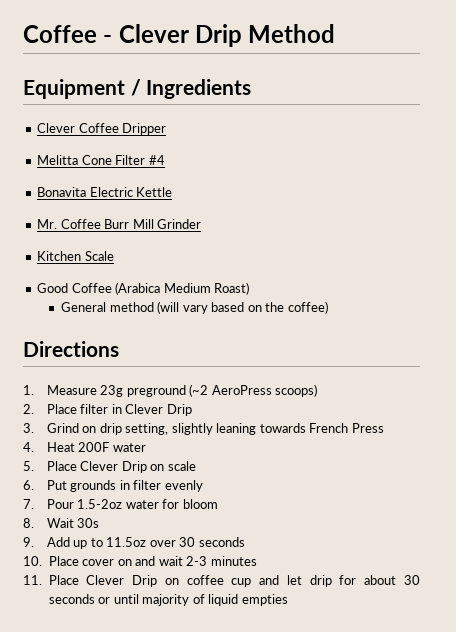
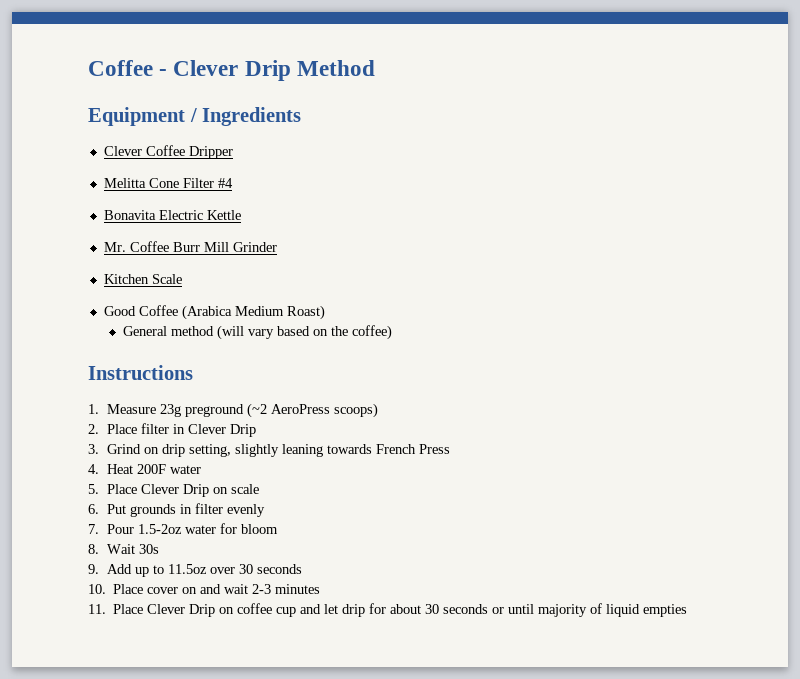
- Directions
+ Instructions

